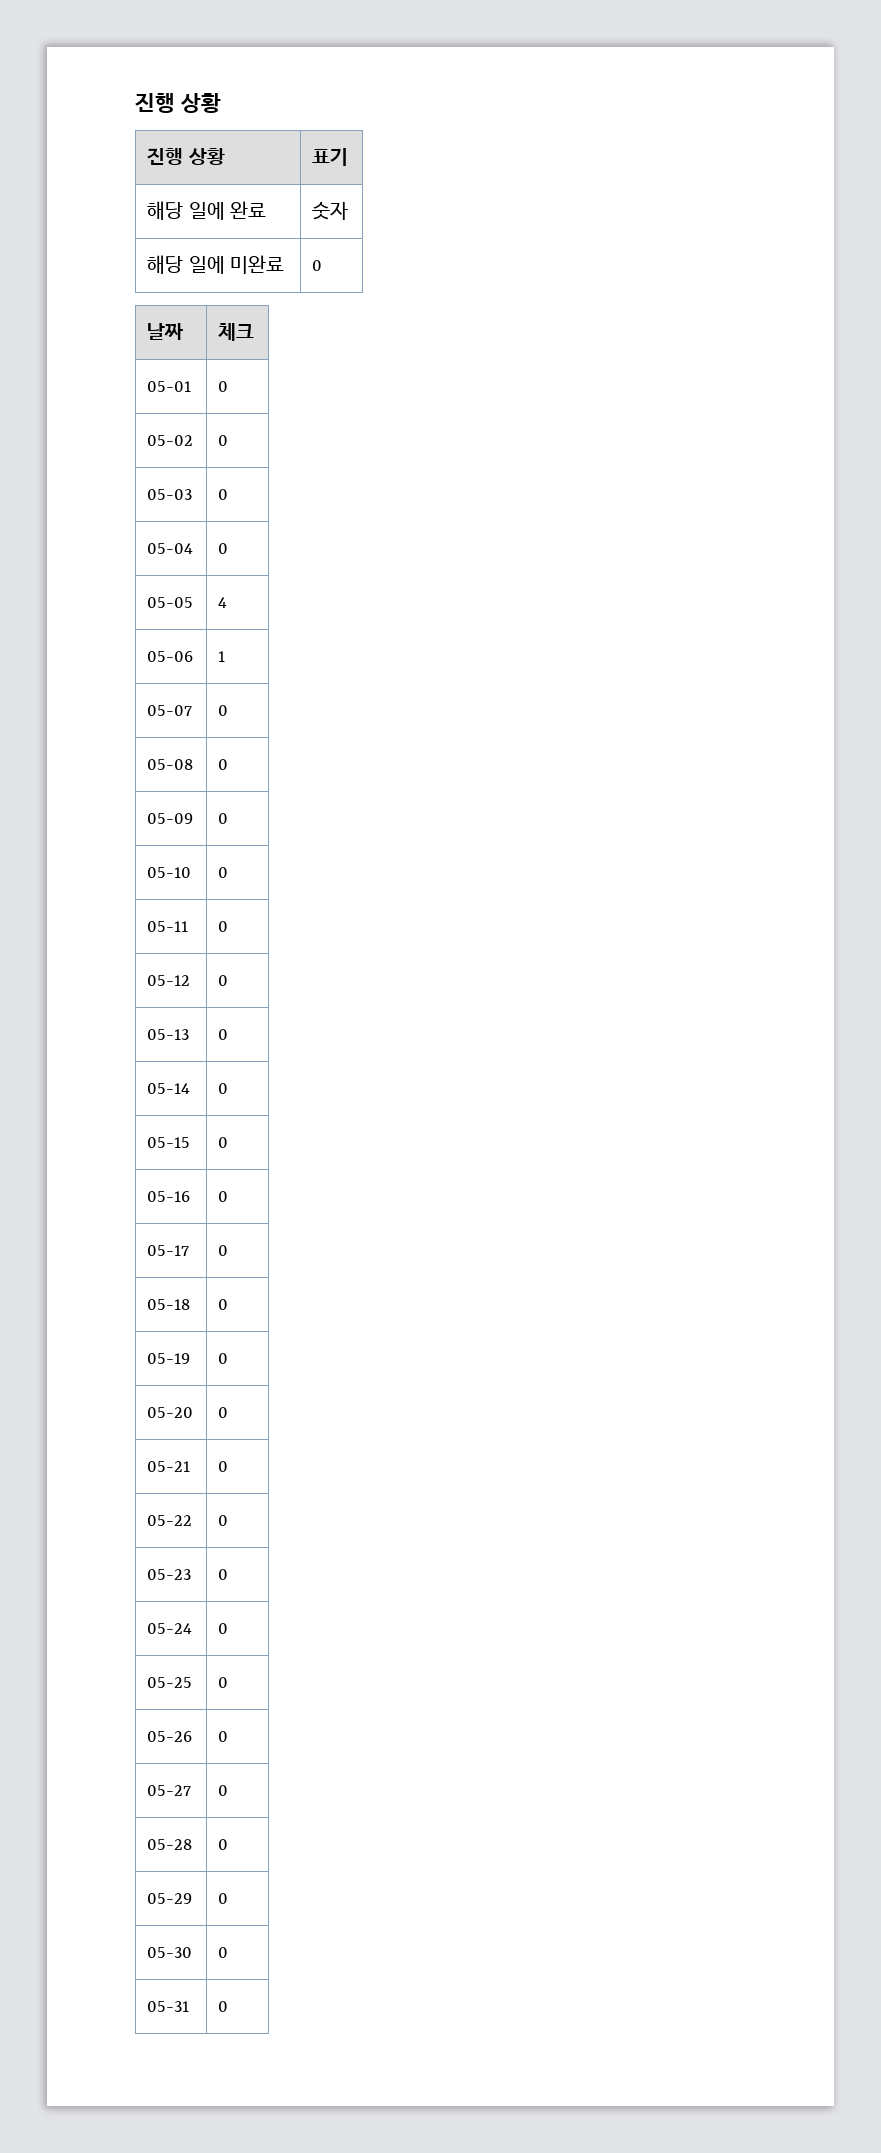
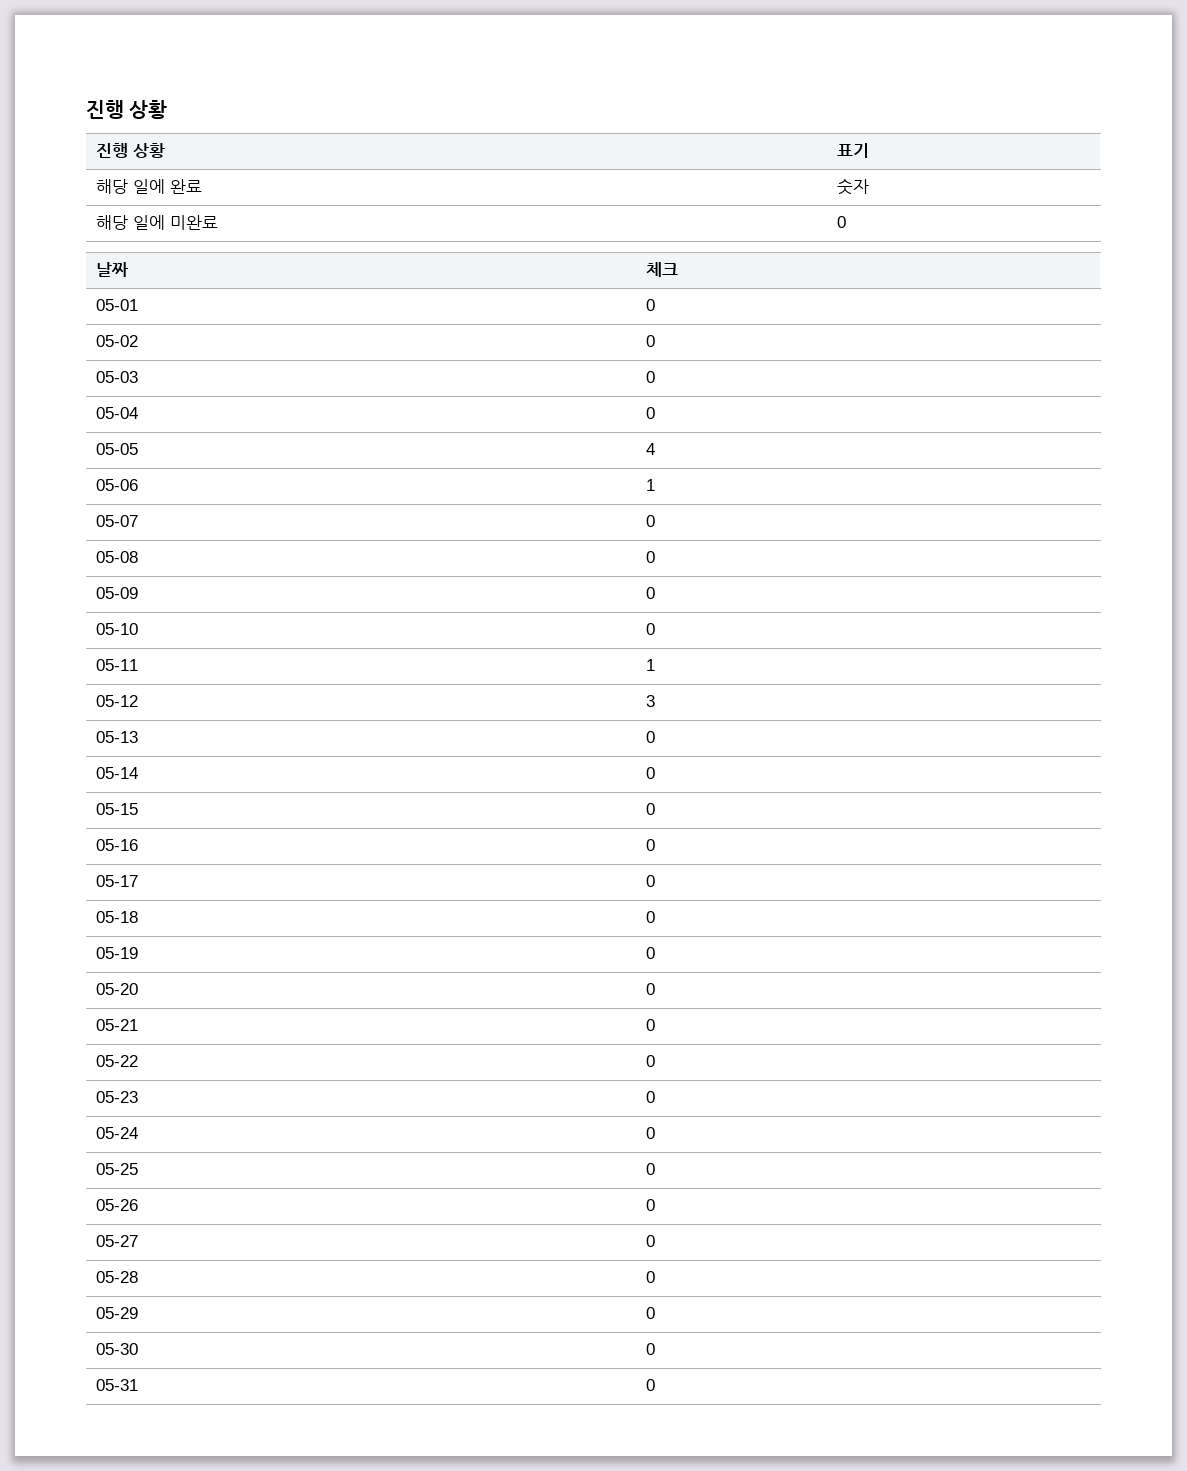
- 05-11 | 0
+ 05-11 | 1
- 05-12 | 0
+ 05-12 | 3

